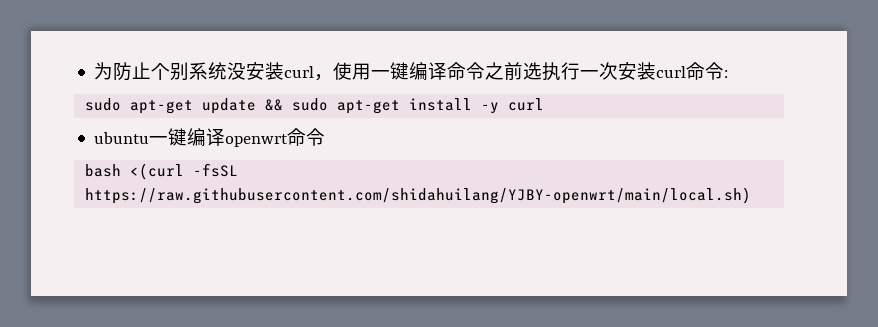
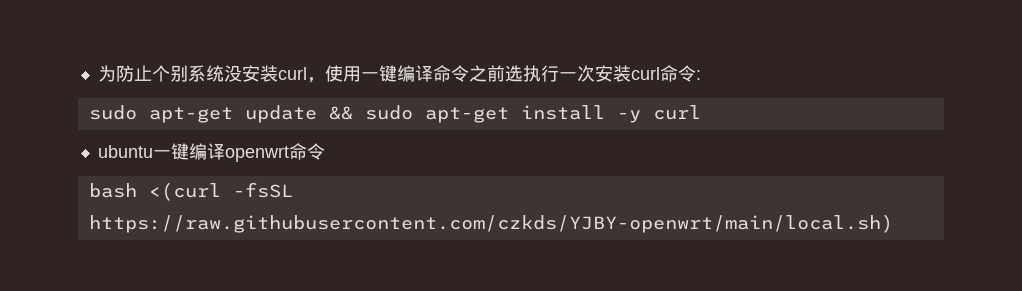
- bash <(curl -fsSL https://raw.githubusercontent.com/shidahuilang/YJBY-openwrt/main/local.sh)
+ bash <(curl -fsSL https://raw.githubusercontent.com/czkds/YJBY-openwrt/main/local.sh)

